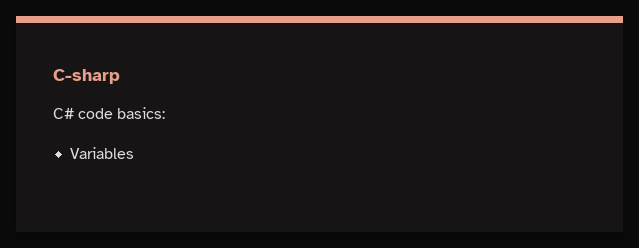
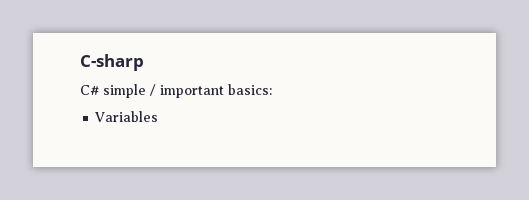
- C# code basics:
+ C# simple / important basics:

